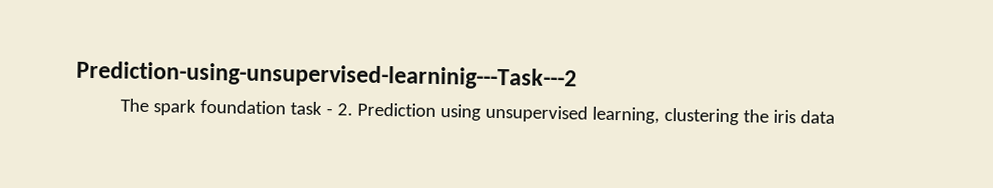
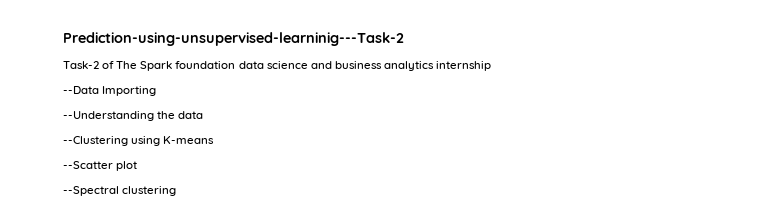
- Prediction-using-unsupervised-learninig---Task---2
- The spark foundation task - 2. Prediction using unsupervised learning, clustering the iris data
+ Prediction-using-unsupervised-learninig---Task-2
+ Task-2 of The Spark foundation data science and business analytics internship
+ --Data Importing
+ --Understanding the data
+ --Clustering using K-means
+ --Scatter plot
+ --Spectral clustering

